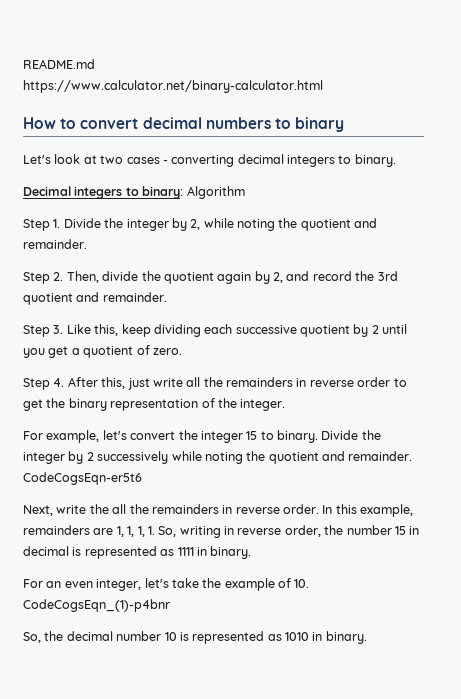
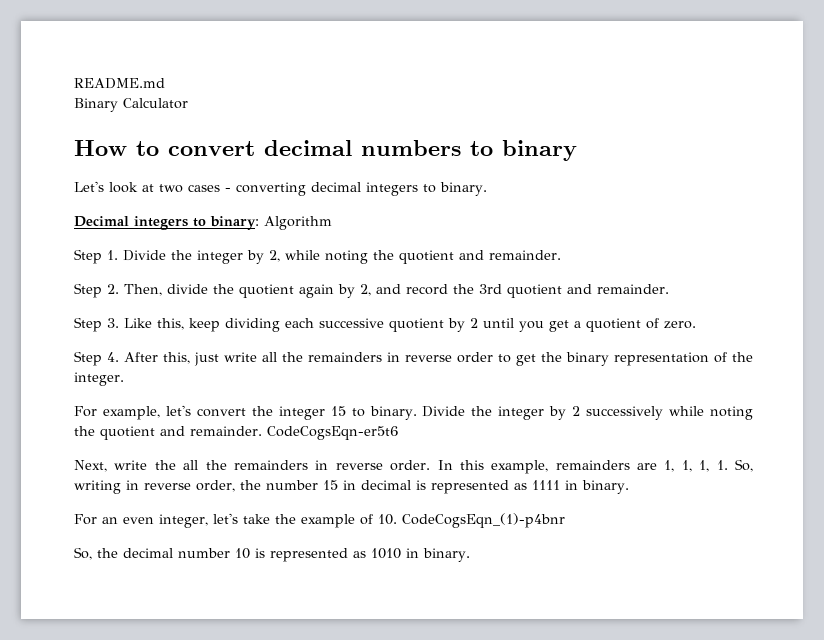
- https://www.calculator.net/binary-calculator.html
+ Binary Calculator

